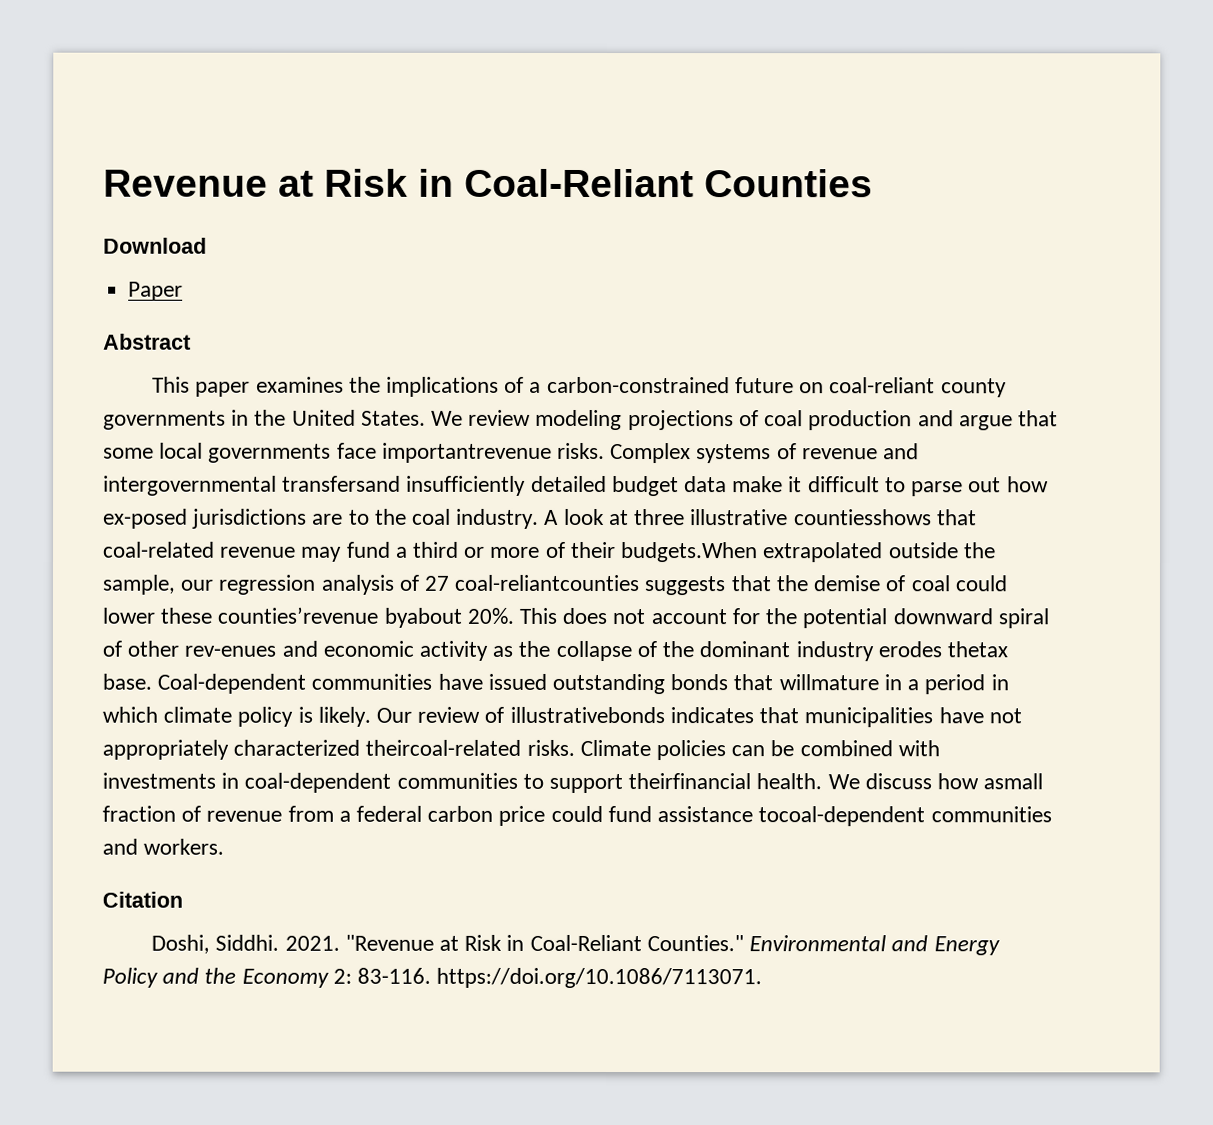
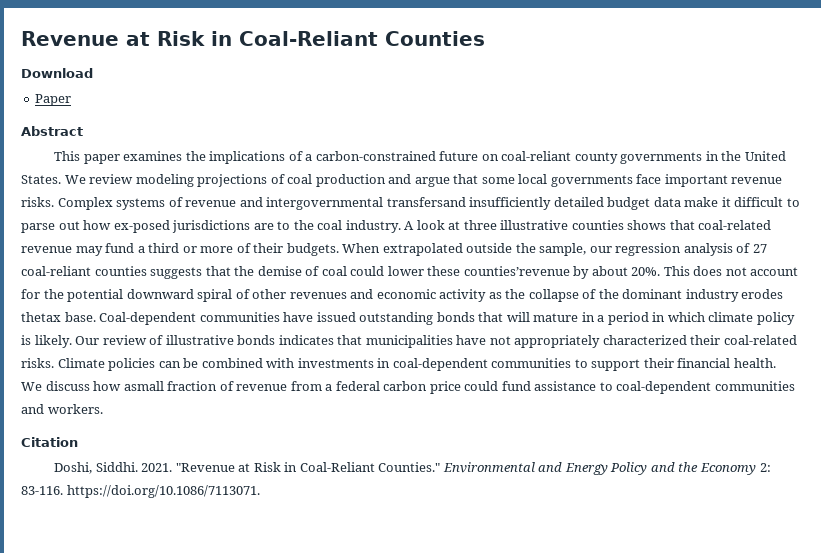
- We review modeling projections of coal production and argue that some local governments face importantrevenue risks.
+ We review modeling projections of coal production and argue that some local governments face important revenue risks.
- A look at three illustrative countiesshows that coal-related revenue may fund a third or more of their budgets.When extrapolated outside the sample, our regression analysis of 27 coal-reliantcounties suggests that the demise of coal could lower these counties’revenue byabout 20%.
+ A look at three illustrative counties shows that coal-related revenue may fund a third or more of their budgets. When extrapolated outside the sample, our regression analysis of 27 coal-reliant counties suggests that the demise of coal could lower these counties’revenue by about 20%.
- This does not account for the potential downward spiral of other rev-enues and economic activity as the collapse of the dominant industry erodes thetax base.
+ This does not account for the potential downward spiral of other revenues and economic activity as the collapse of the dominant industry erodes thetax base.
- Coal-dependent communities have issued outstanding bonds that willmature in a period in which climate policy is likely.
+ Coal-dependent communities have issued outstanding bonds that will mature in a period in which climate policy is likely.
- Our review of illustrativebonds indicates that municipalities have not appropriately characterized theircoal-related risks.
+ Our review of illustrative bonds indicates that municipalities have not appropriately characterized their coal-related risks.
- Climate policies can be combined with investments in coal-dependent communities to support theirfinancial health.
+ Climate policies can be combined with investments in coal-dependent communities to support their financial health.
- We discuss how asmall fraction of revenue from a federal carbon price could fund assistance tocoal-dependent communities and workers.
+ We discuss how asmall fraction of revenue from a federal carbon price could fund assistance to coal-dependent communities and workers.

